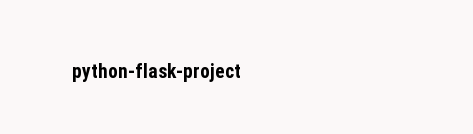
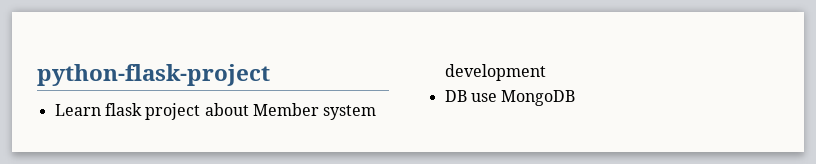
+ Learn flask project about Member system development
+ DB use MongoDB

